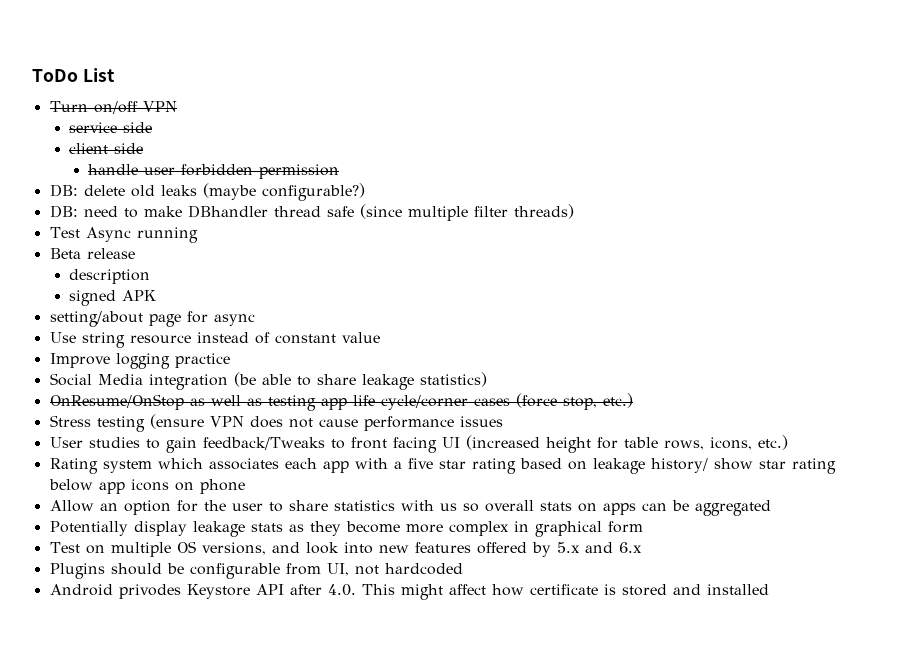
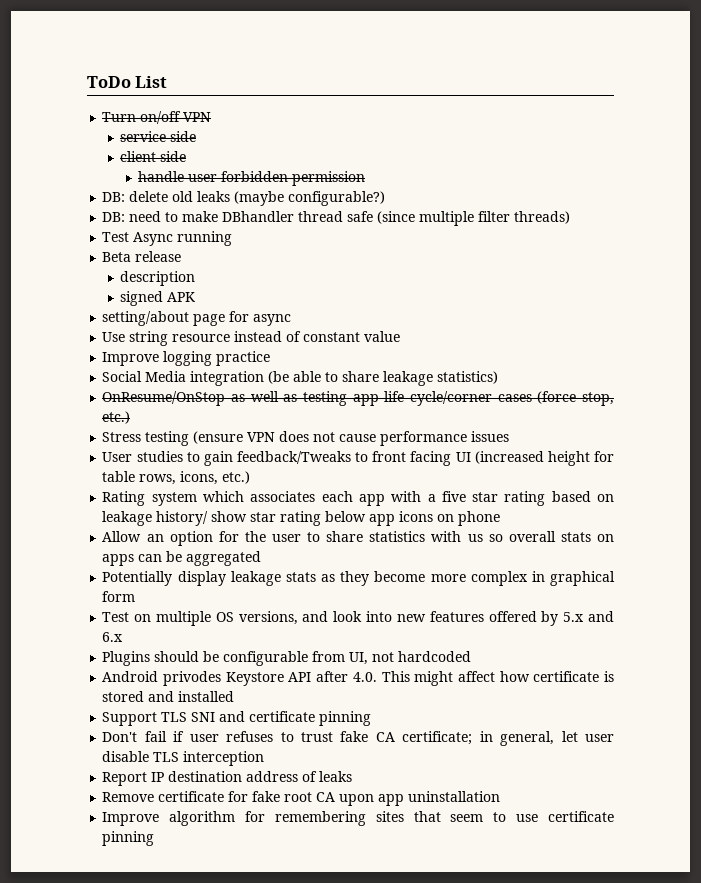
+ Support TLS SNI and certificate pinning
+ Don't fail if user refuses to trust fake CA certificate; in general, let user disable TLS interception
+ Report IP destination address of leaks
+ Remove certificate for fake root CA upon app uninstallation
+ Improve algorithm for remembering sites that seem to use certificate pinning

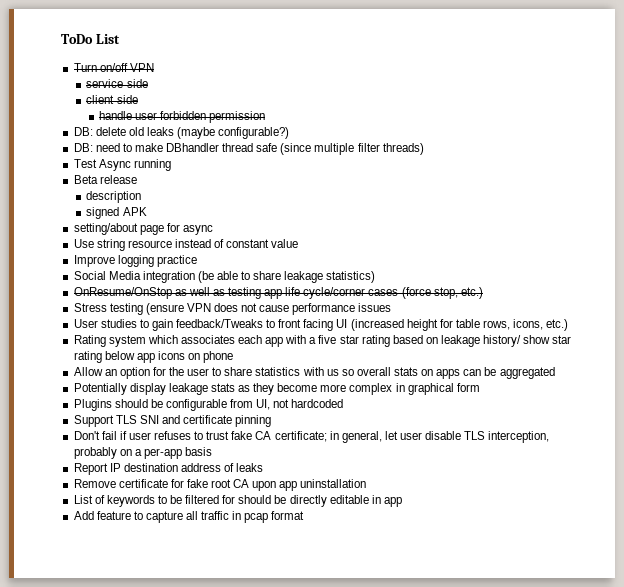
- Test on multiple OS versions, and look into new features offered by 5.x and 6.x
- Android privodes Keystore API after 4.0. This might affect how certificate is stored and installed
- Don't fail if user refuses to trust fake CA certificate; in general, let user disable TLS interception
+ Don't fail if user refuses to trust fake CA certificate; in general, let user disable TLS interception, probably on a per-app basis
- Improve algorithm for remembering sites that seem to use certificate pinning
+ List of keywords to be filtered for should be directly editable in app
+ Add feature to capture all traffic in pcap format

